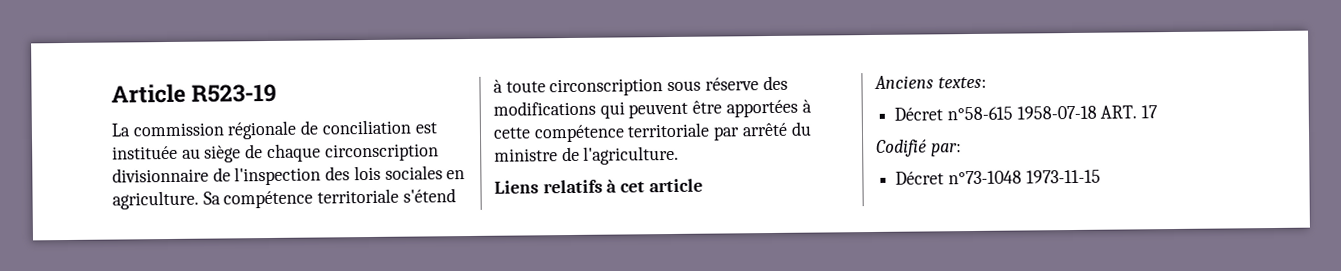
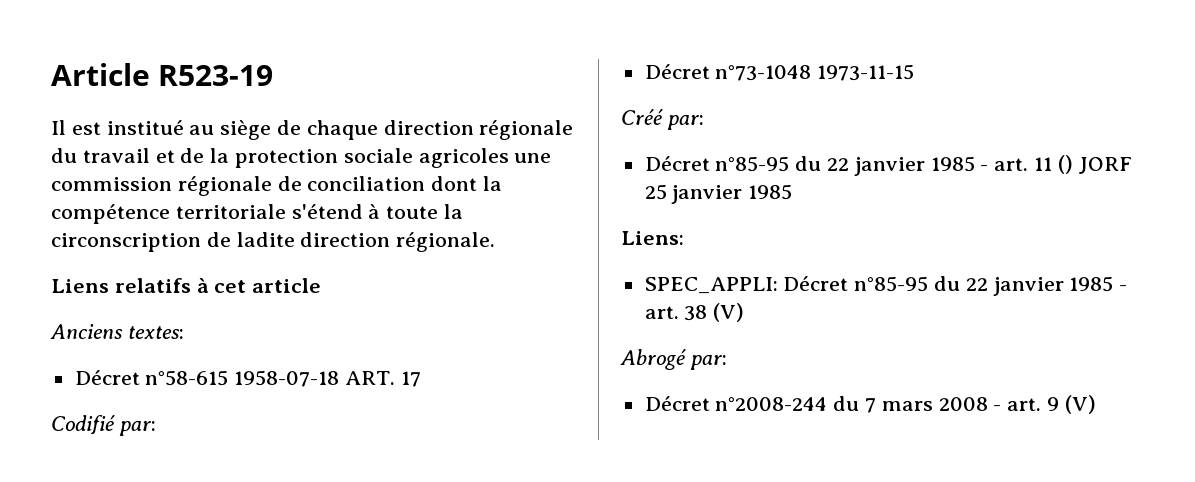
- La commission régionale de conciliation est instituée au siège de chaque circonscription divisionnaire de l'inspection des lois sociales en agriculture. Sa compétence territoriale s'étend à toute circonscription sous réserve des modifications qui peuvent être apportées à cette compétence territoriale par arrêté du ministre de l'agriculture.
+ Il est institué au siège de chaque direction régionale du travail et de la protection sociale agricoles une commission régionale de conciliation dont la compétence territoriale s'étend à toute la circonscription de ladite direction régionale.
+ Créé par:
+ Décret n°85-95 du 22 janvier 1985 - art. 11 () JORF 25 janvier 1985
+ Liens:
+ SPEC_APPLI: Décret n°85-95 du 22 janvier 1985 - art. 38 (V)
+ Abrogé par:
+ Décret n°2008-244 du 7 mars 2008 - art. 9 (V)

